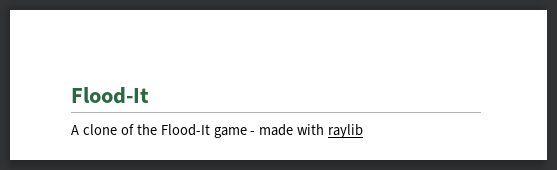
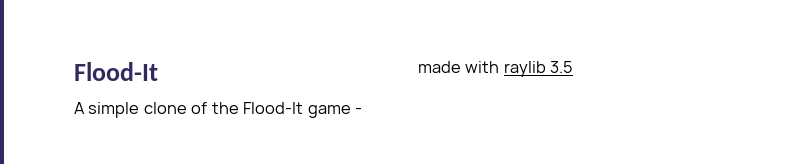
- A clone of the Flood-It game - made with raylib
+ A simple clone of the Flood-It game - made with raylib 3.5

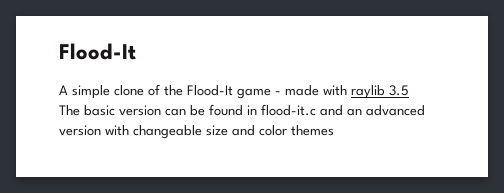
+ The basic version can be found in flood-it.c and an advanced version with changeable size and color themes

